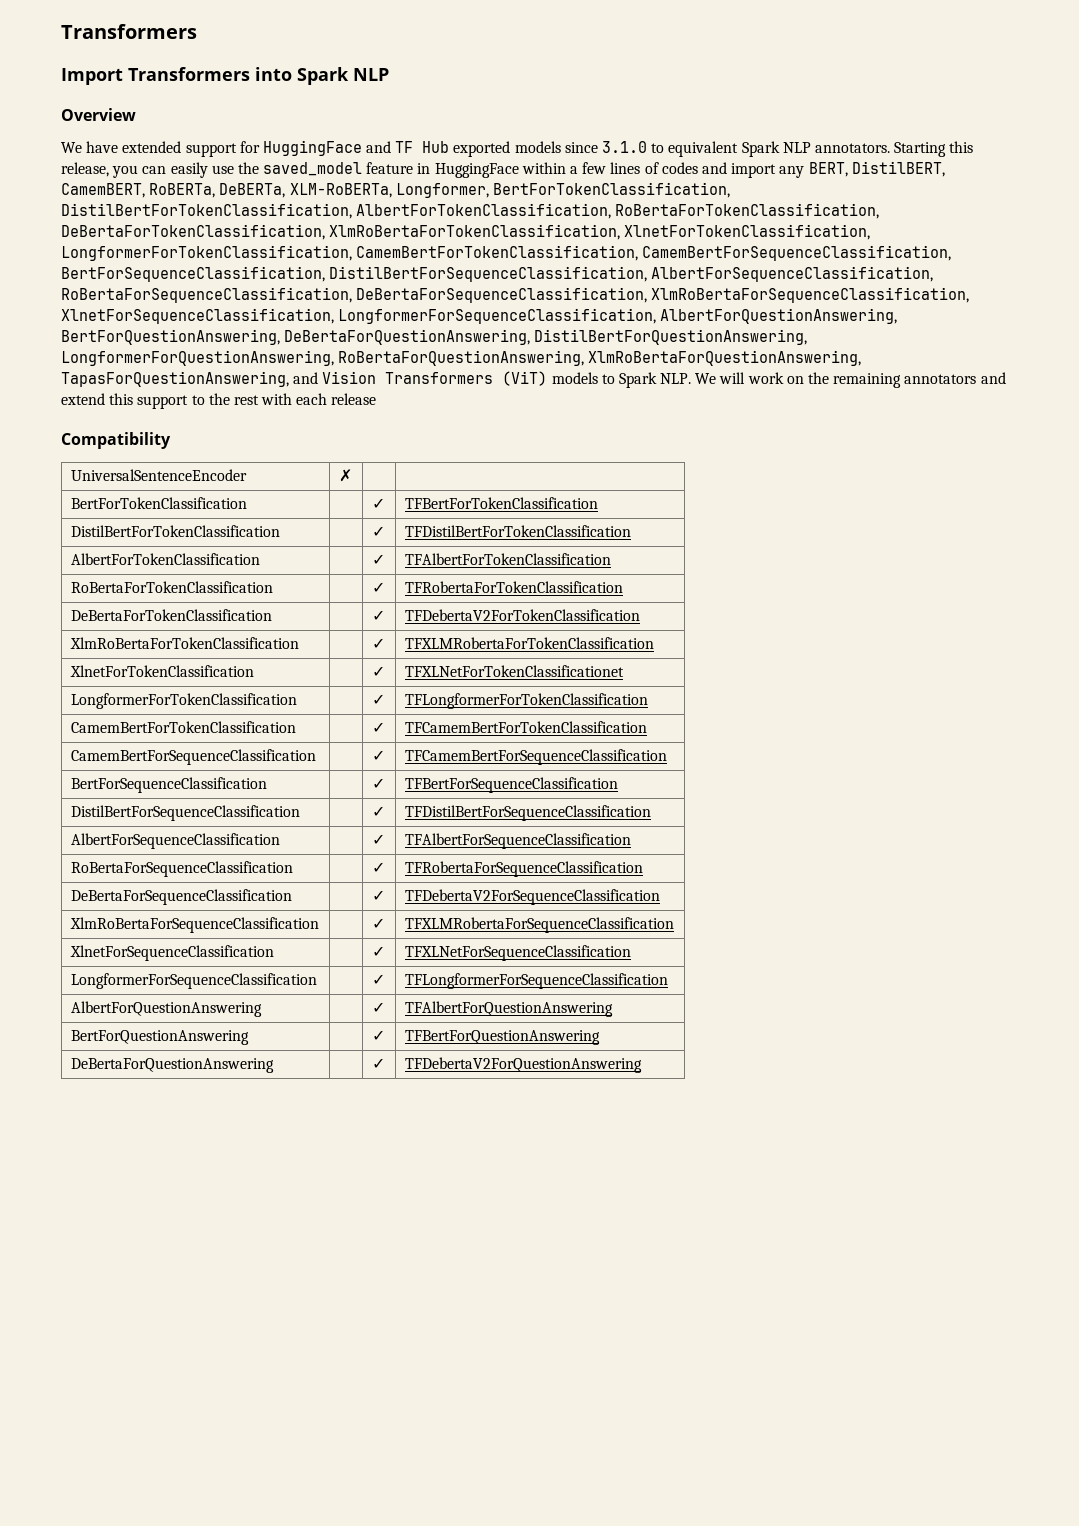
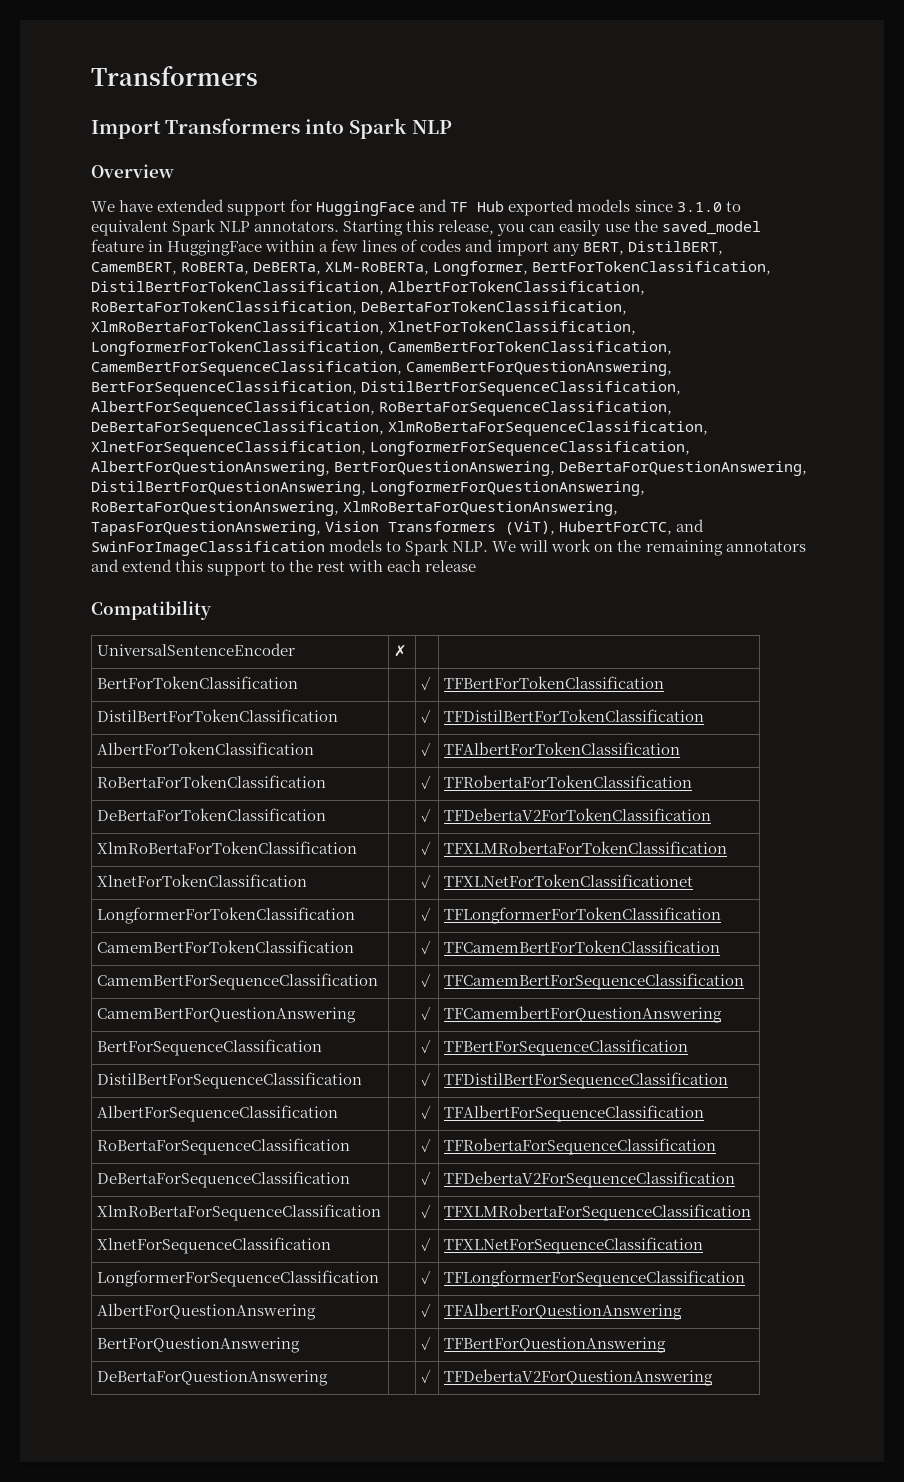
- Starting this release, you can easily use the saved_model feature in HuggingFace within a few lines of codes and import any BERT, DistilBERT, CamemBERT, RoBERTa, DeBERTa, XLM-RoBERTa, Longformer, BertForTokenClassification, DistilBertForTokenClassification, AlbertForTokenClassification, RoBertaForTokenClassification, DeBertaForTokenClassification, XlmRoBertaForTokenClassification, XlnetForTokenClassification, LongformerForTokenClassification, CamemBertForTokenClassification, CamemBertForSequenceClassification, BertForSequenceClassification, DistilBertForSequenceClassification, AlbertForSequenceClassification, RoBertaForSequenceClassification, DeBertaForSequenceClassification, XlmRoBertaForSequenceClassification, XlnetForSequenceClassification, LongformerForSequenceClassification, AlbertForQuestionAnswering, BertForQuestionAnswering, DeBertaForQuestionAnswering, DistilBertForQuestionAnswering, LongformerForQuestionAnswering, RoBertaForQuestionAnswering, XlmRoBertaForQuestionAnswering, TapasForQuestionAnswering, and Vision Transformers (ViT) models to Spark NLP. We will work on the remaining annotators and extend this support to the rest with each release
+ Starting this release, you can easily use the saved_model feature in HuggingFace within a few lines of codes and import any BERT, DistilBERT, CamemBERT, RoBERTa, DeBERTa, XLM-RoBERTa, Longformer, BertForTokenClassification, DistilBertForTokenClassification, AlbertForTokenClassification, RoBertaForTokenClassification, DeBertaForTokenClassification, XlmRoBertaForTokenClassification, XlnetForTokenClassification, LongformerForTokenClassification, CamemBertForTokenClassification, CamemBertForSequenceClassification, CamemBertForQuestionAnswering, BertForSequenceClassification, DistilBertForSequenceClassification, AlbertForSequenceClassification, RoBertaForSequenceClassification, DeBertaForSequenceClassification, XlmRoBertaForSequenceClassification, XlnetForSequenceClassification, LongformerForSequenceClassification, AlbertForQuestionAnswering, BertForQuestionAnswering, DeBertaForQuestionAnswering, DistilBertForQuestionAnswering, LongformerForQuestionAnswering, RoBertaForQuestionAnswering, XlmRoBertaForQuestionAnswering, TapasForQuestionAnswering, Vision Transformers (ViT), HubertForCTC, and SwinForImageClassification models to Spark NLP. We will work on the remaining annotators and extend this support to the rest with each release
+ CamemBertForQuestionAnswering | | ✓ | TFCamembertForQuestionAnswering

